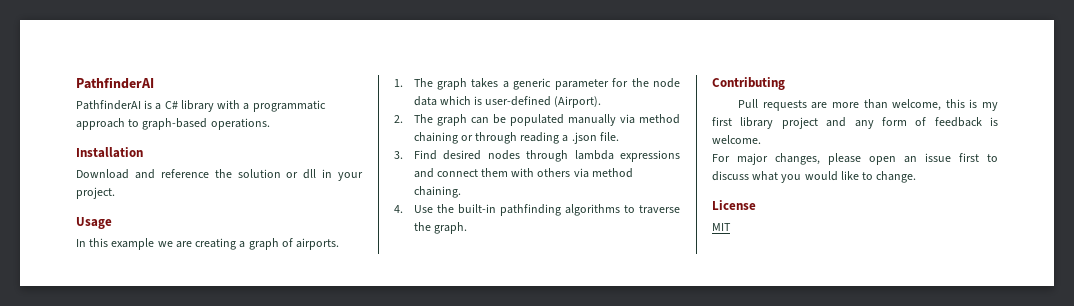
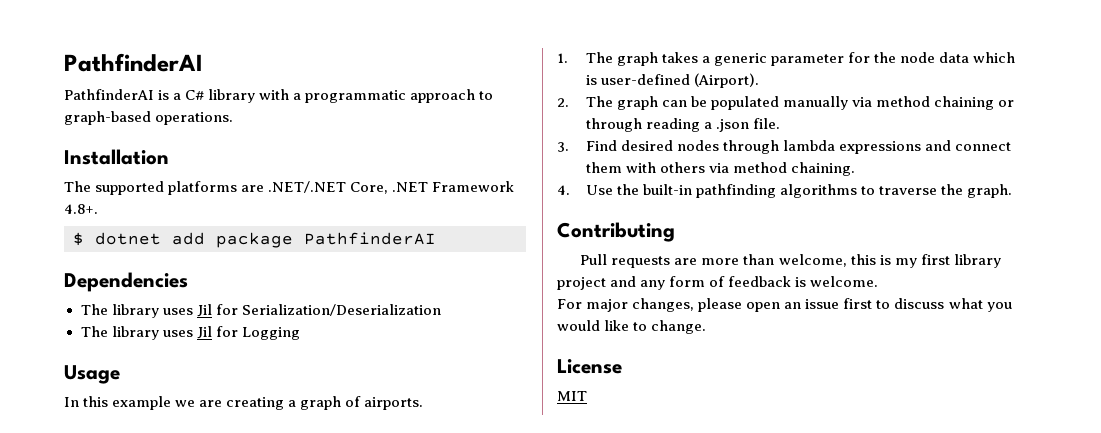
- Download and reference the solution or dll in your project.
+ The supported platforms are .NET/.NET Core, .NET Framework 4.8+.
+ $ dotnet add package PathfinderAI
+ Dependencies
+ The library uses Jil for Serialization/Deserialization
+ The library uses Jil for Logging

